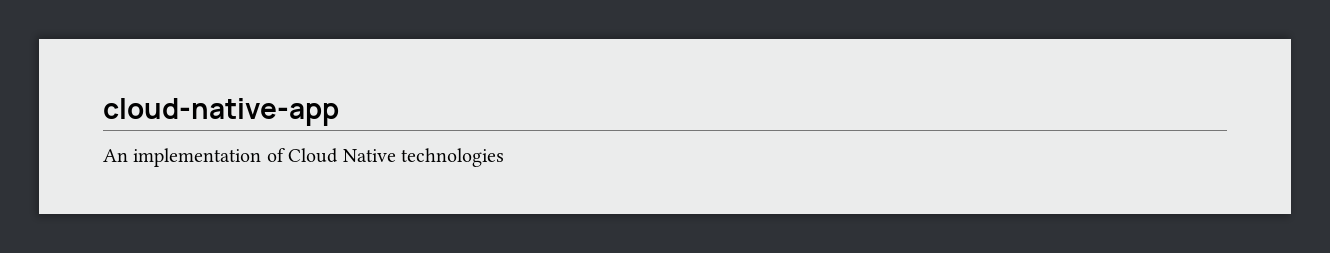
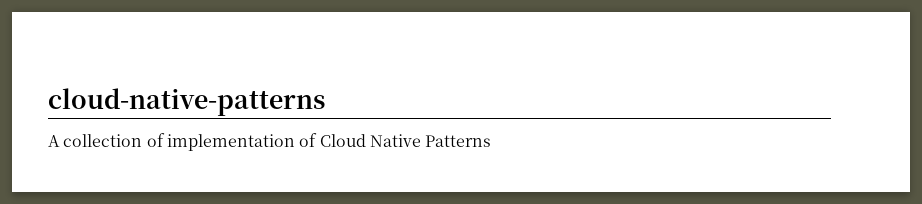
- cloud-native-app
- An implementation of Cloud Native technologies
+ cloud-native-patterns
+ A collection of implementation of Cloud Native Patterns

